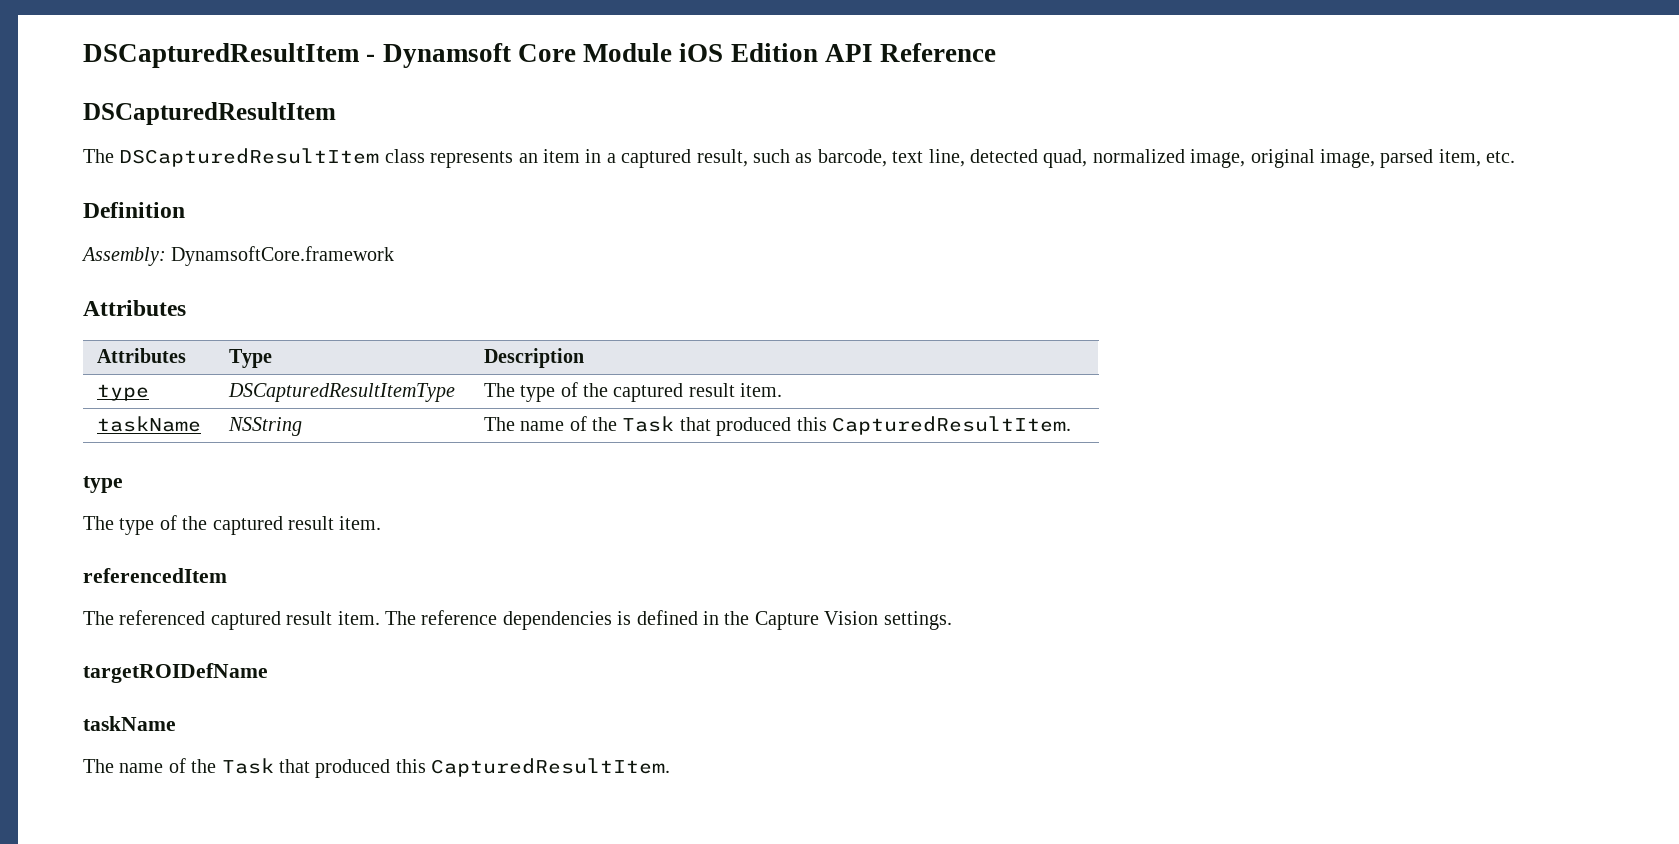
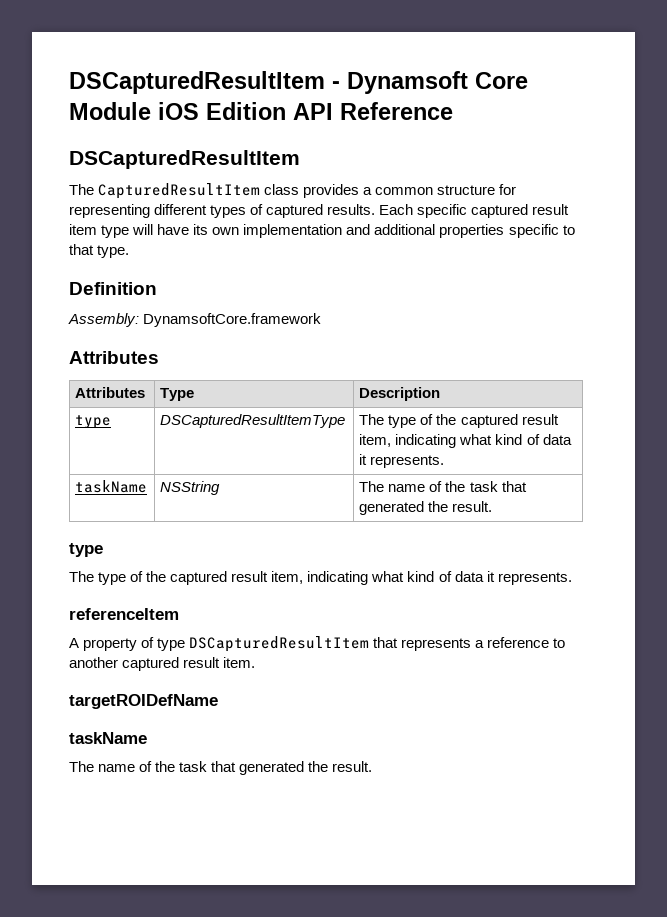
- The DSCapturedResultItem class represents an item in a captured result, such as barcode, text line, detected quad, normalized image, original image, parsed item, etc.
+ The CapturedResultItem class provides a common structure for representing different types of captured results. Each specific captured result item type will have its own implementation and additional properties specific to that type.
- type | DSCapturedResultItemType | The type of the captured result item.
+ type | DSCapturedResultItemType | The type of the captured result item, indicating what kind of data it represents.
- taskName | NSString | The name of the Task that produced this CapturedResultItem.
+ taskName | NSString | The name of the task that generated the result.
  type
- The type of the captured result item.
- referencedItem
- The referenced captured result item. The reference dependencies is defined in the Capture Vision settings.
+ The type of the captured result item, indicating what kind of data it represents.
+ referenceItem
+ A property of type DSCapturedResultItem that represents a reference to another captured result item.
  targetROIDefName
  taskName
- The name of the Task that produced this CapturedResultItem.
+ The name of the task that generated the result.

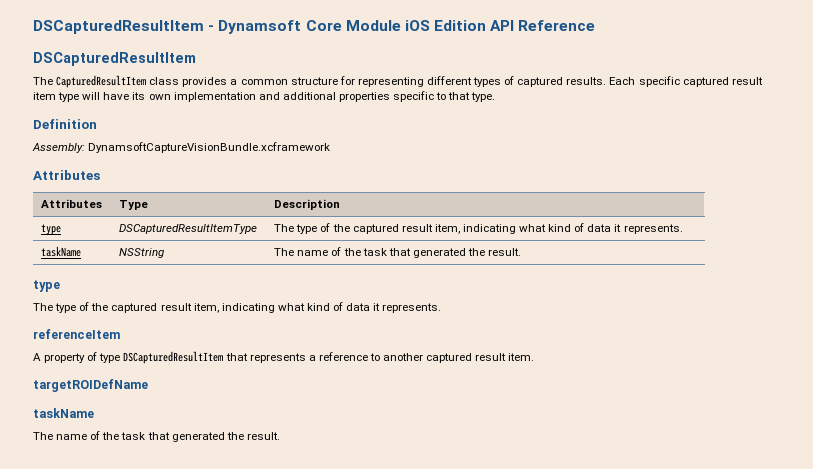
- Assembly: DynamsoftCore.framework
+ Assembly: DynamsoftCaptureVisionBundle.xcframework

